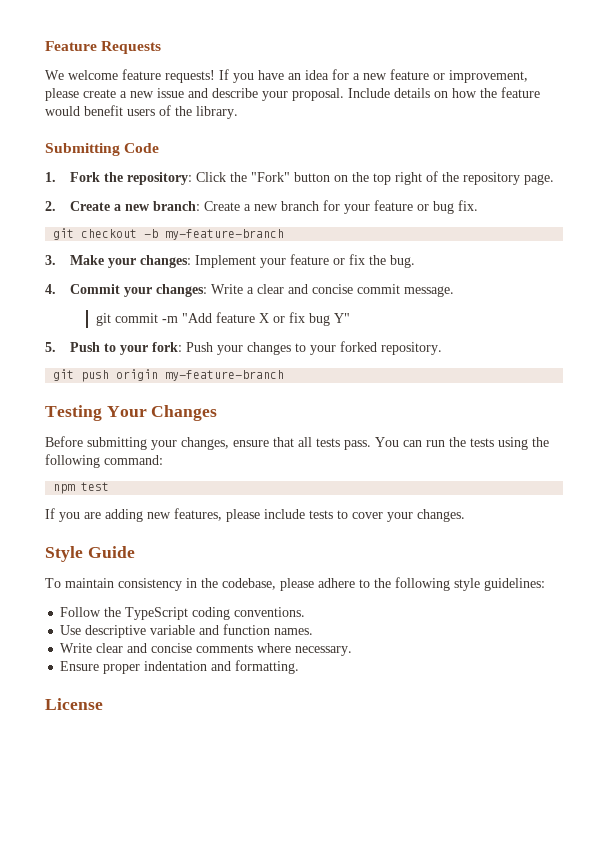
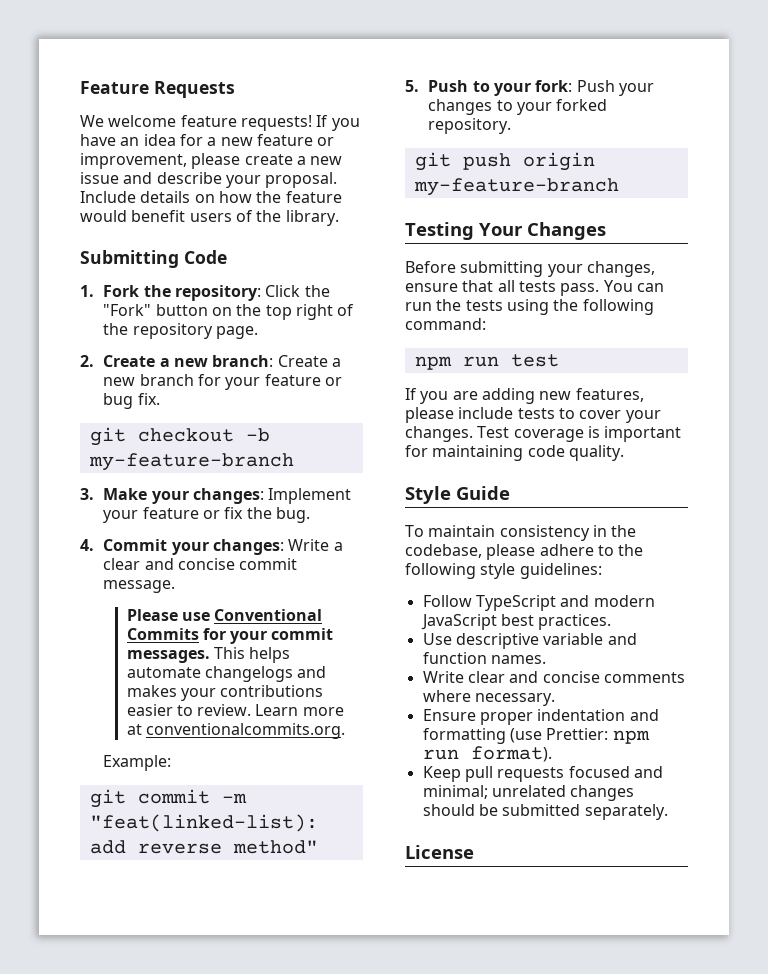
- git commit -m "Add feature X or fix bug Y"
+ Please use Conventional Commits for your commit messages. This helps automate changelogs and makes your contributions easier to review. Learn more at conventionalcommits.org.
+ Example:
+ git commit -m "feat(linked-list): add reverse method"
- npm test
+ npm run test
+ Test coverage is important for maintaining code quality.
- Follow the TypeScript coding conventions.
+ Follow TypeScript and modern JavaScript best practices.
- Ensure proper indentation and formatting.
+ Ensure proper indentation and formatting (use Prettier: npm run format).
+ Keep pull requests focused and minimal; unrelated changes should be submitted separately.

